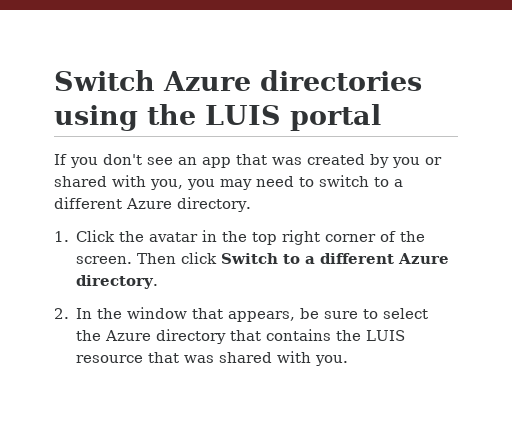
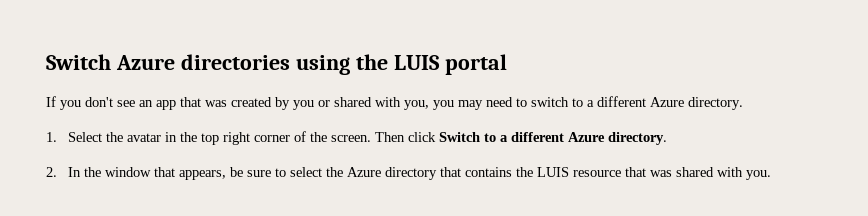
- 1. Click the avatar in the top right corner of the screen.
+ 1. Select the avatar in the top right corner of the screen.

